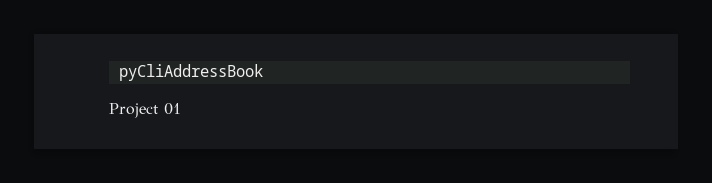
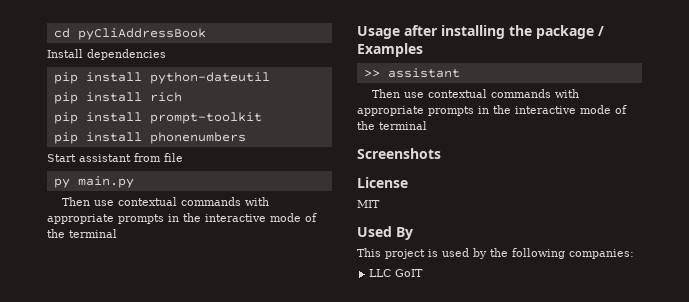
- pyCliAddressBook
+ cd pyCliAddressBook
- Project 01
+ Install dependencies
+ pip install python-dateutil
+ pip install rich
+ pip install prompt-toolkit
+ pip install phonenumbers
+ Start assistant from file
+ py main.py
+ Then use contextual commands with appropriate prompts in the interactive mode of the terminal
+ Usage after installing the package / Examples
+ >> assistant
+ Then use contextual commands with appropriate prompts in the interactive mode of the terminal
+ Screenshots
+ License
+ MIT
+ Used By
+ This project is used by the following companies:
+ LLC GoIT

